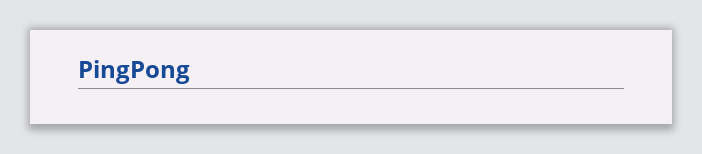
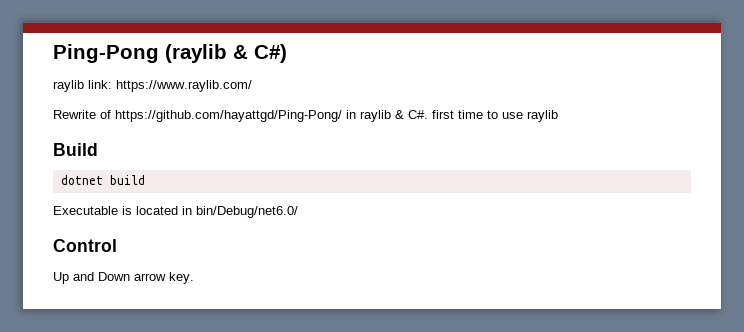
- PingPong
+ Ping-Pong (raylib & C#)
+ raylib link: https://www.raylib.com/
+ Rewrite of https://github.com/hayattgd/Ping-Pong/ in raylib & C#. first time to use raylib
+ Build
+ dotnet build
+ Executable is located in bin/Debug/net6.0/
+ Control
+ Up and Down arrow key.

